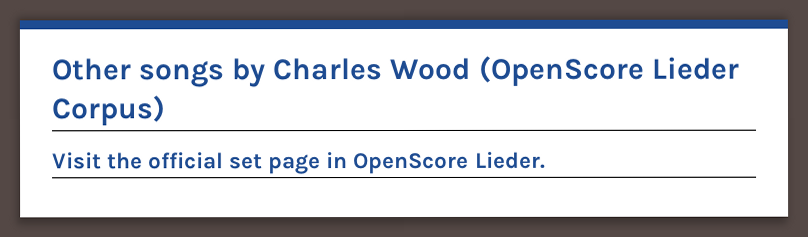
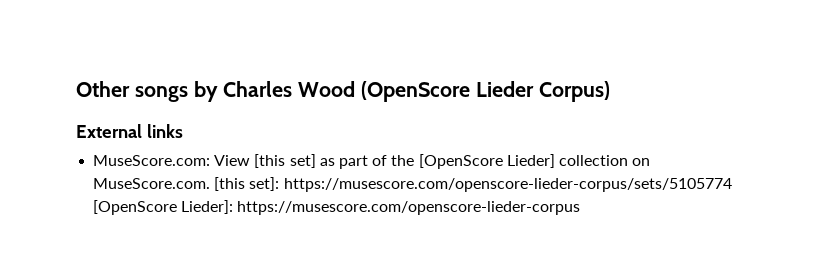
- Visit the official set page in OpenScore Lieder.
+ External links
+ MuseScore.com: View [this set] as part of the [OpenScore Lieder] collection on MuseScore.com. [this set]: https://musescore.com/openscore-lieder-corpus/sets/5105774 [OpenScore Lieder]: https://musescore.com/openscore-lieder-corpus

